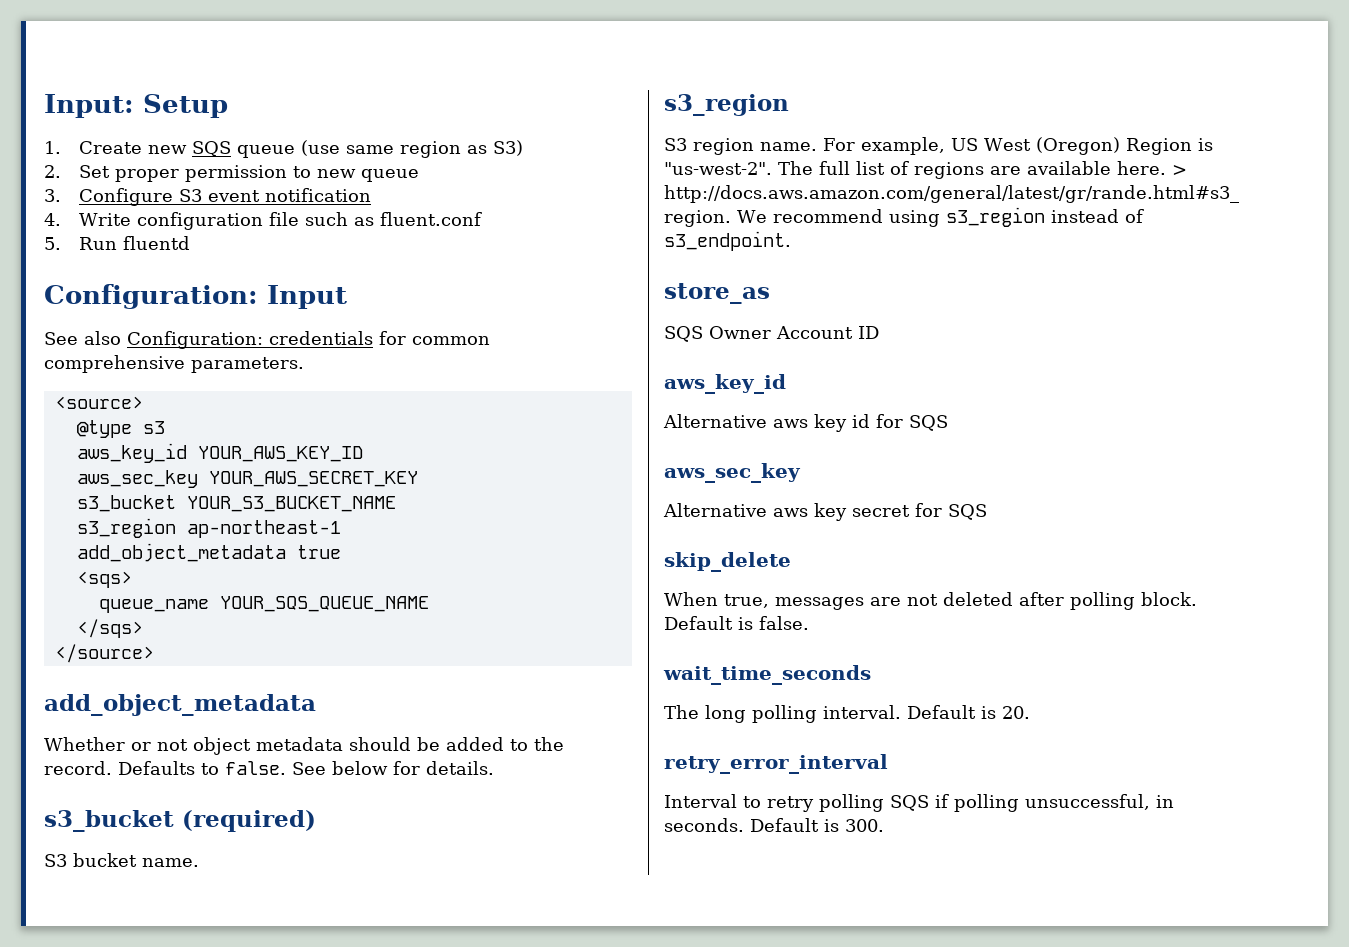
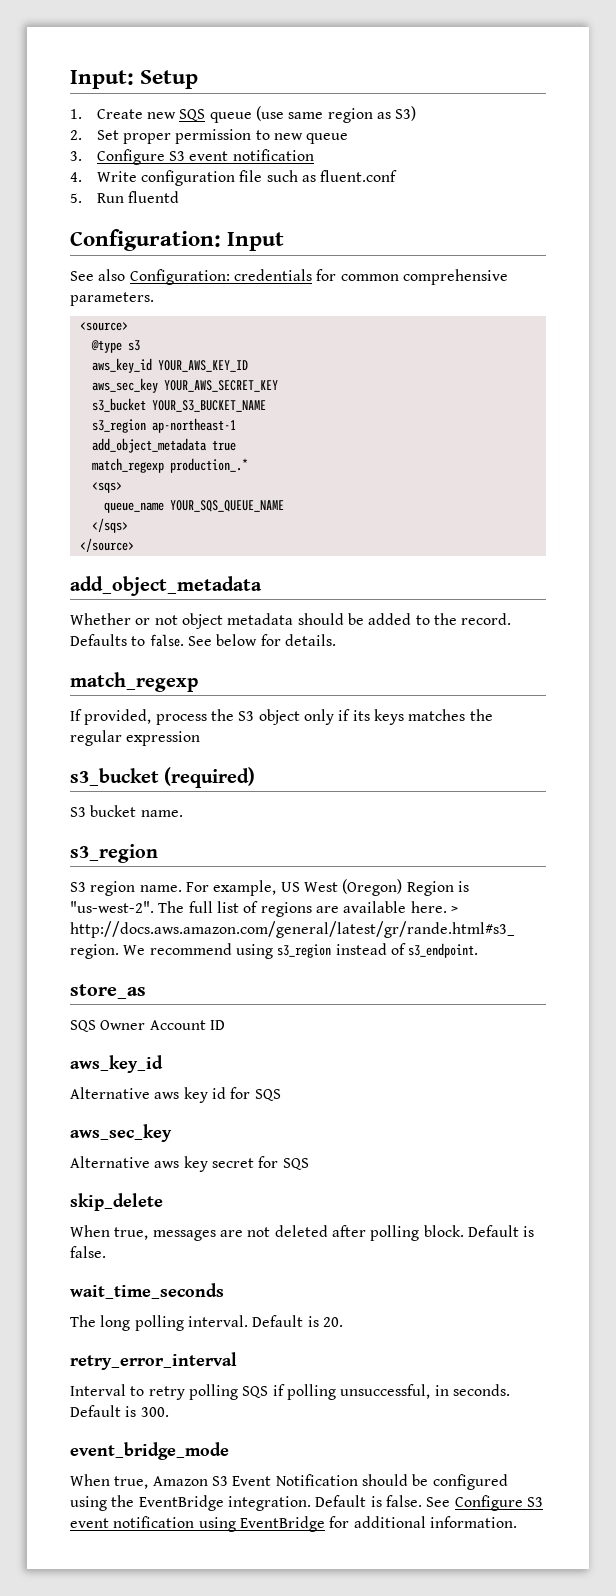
+ match_regexp production_.*
  See below for details.
+ match_regexp
+ If provided, process the S3 object only if its keys matches the regular expression
+ event_bridge_mode
+ When true, Amazon S3 Event Notification should be configured using the EventBridge integration. Default is false. See Configure S3 event notification using EventBridge for additional information.

